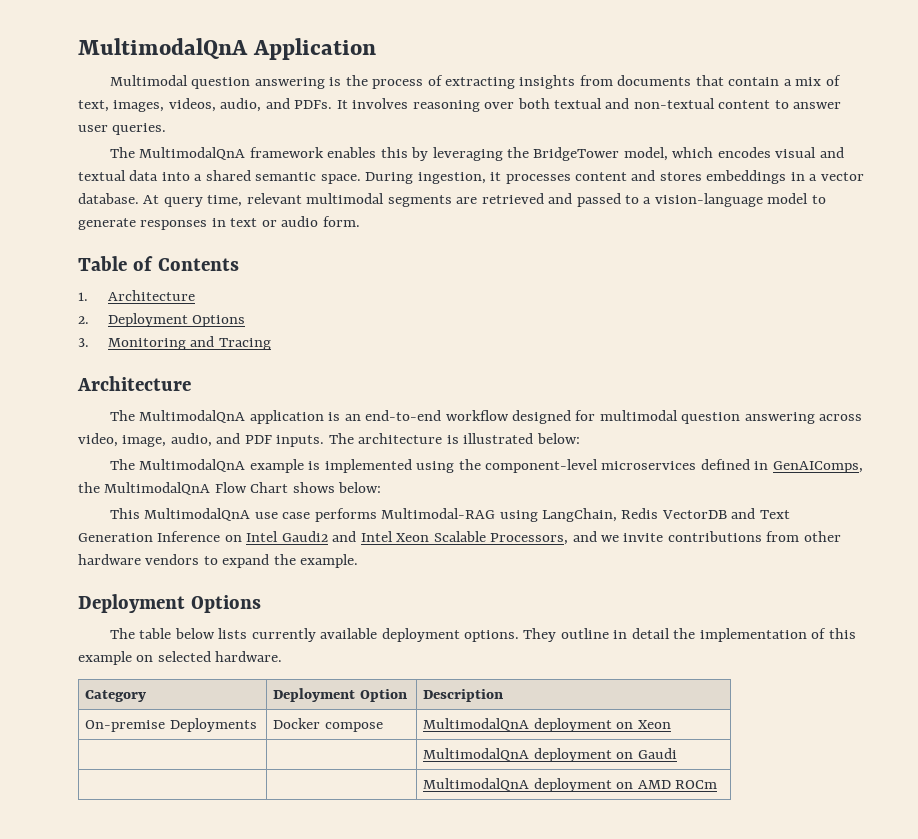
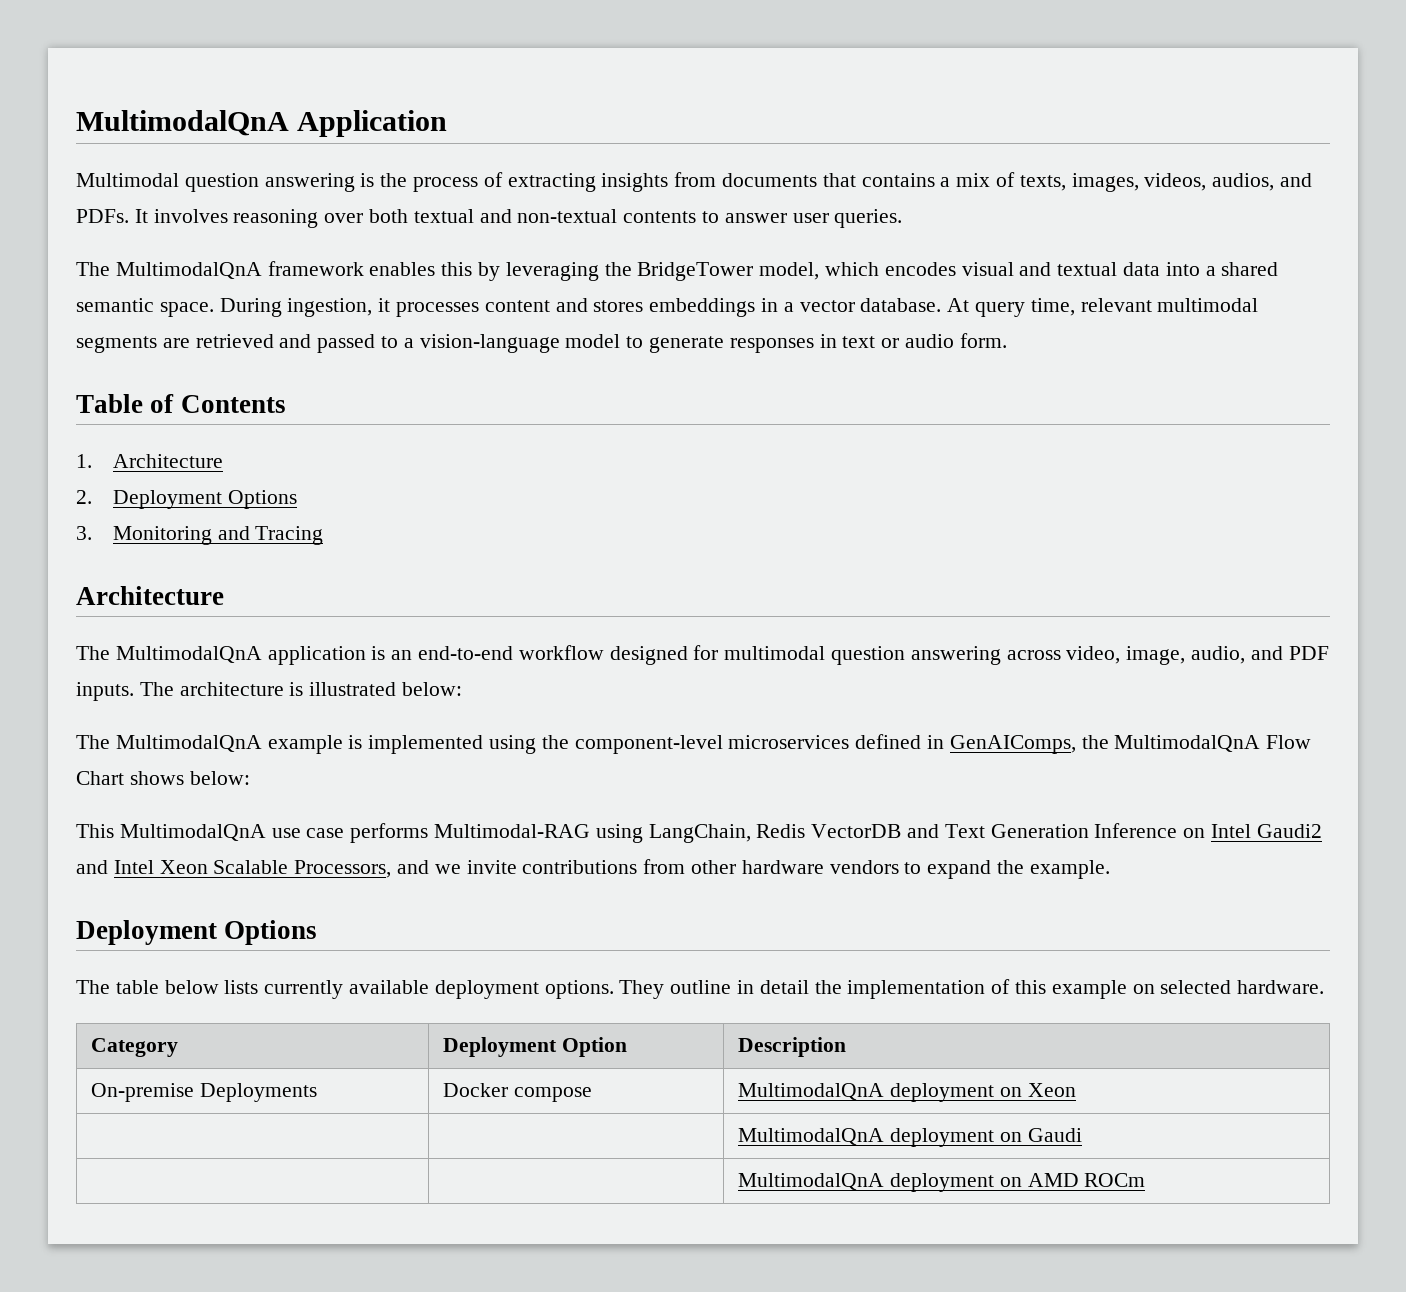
- Multimodal question answering is the process of extracting insights from documents that contain a mix of text, images, videos, audio, and PDFs.
+ Multimodal question answering is the process of extracting insights from documents that contains a mix of texts, images, videos, audios, and PDFs.
- It involves reasoning over both textual and non-textual content to answer user queries.
+ It involves reasoning over both textual and non-textual contents to answer user queries.

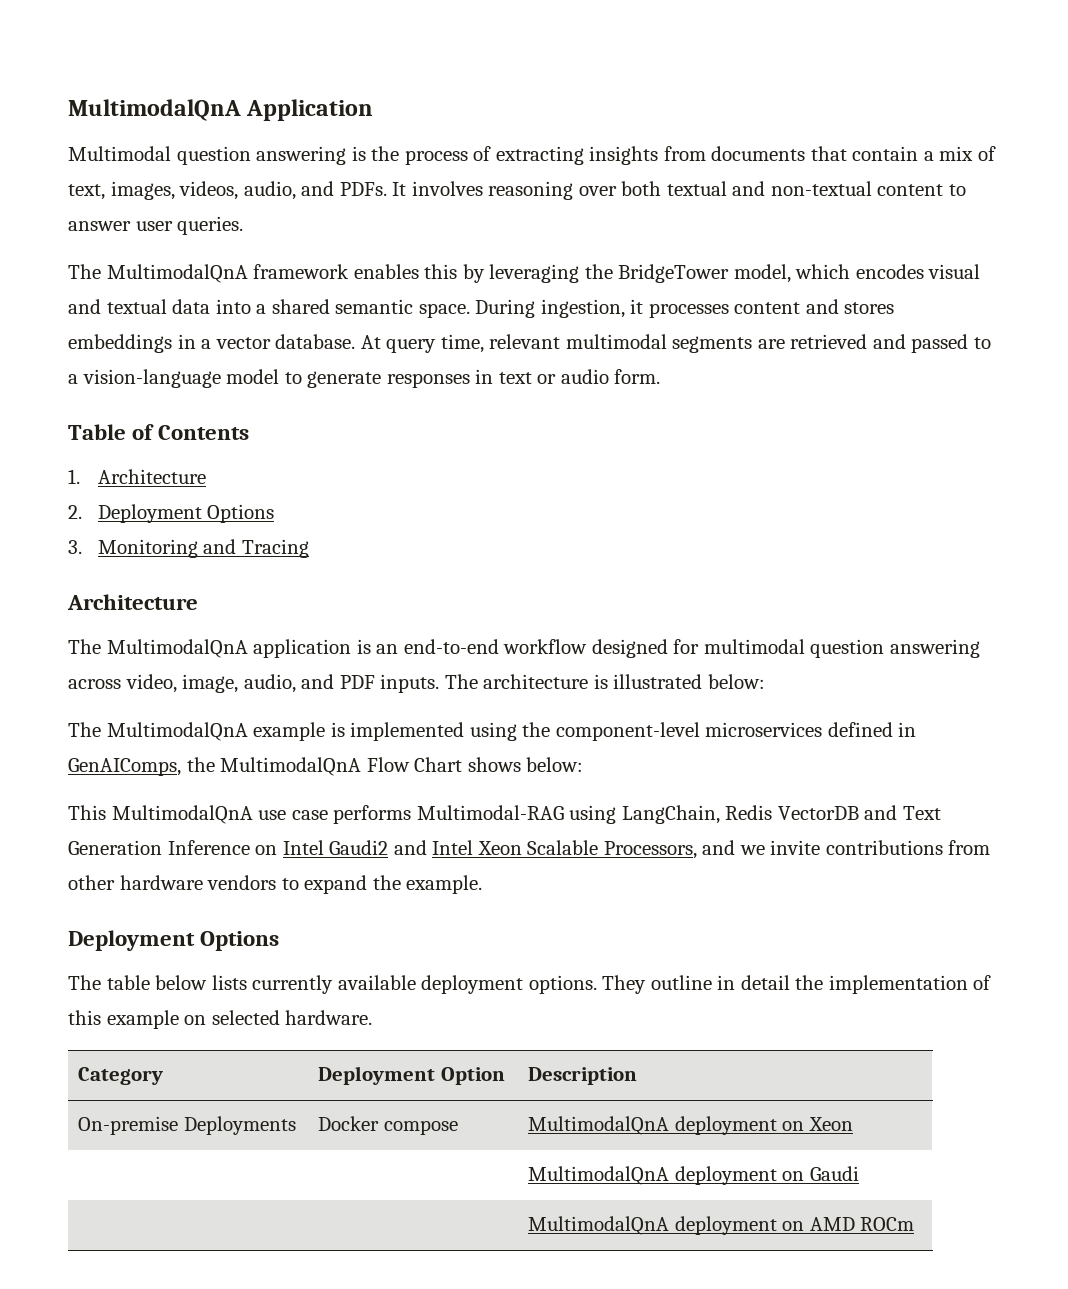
- Multimodal question answering is the process of extracting insights from documents that contains a mix of texts, images, videos, audios, and PDFs.
+ Multimodal question answering is the process of extracting insights from documents that contain a mix of text, images, videos, audio, and PDFs.
- It involves reasoning over both textual and non-textual contents to answer user queries.
+ It involves reasoning over both textual and non-textual content to answer user queries.

